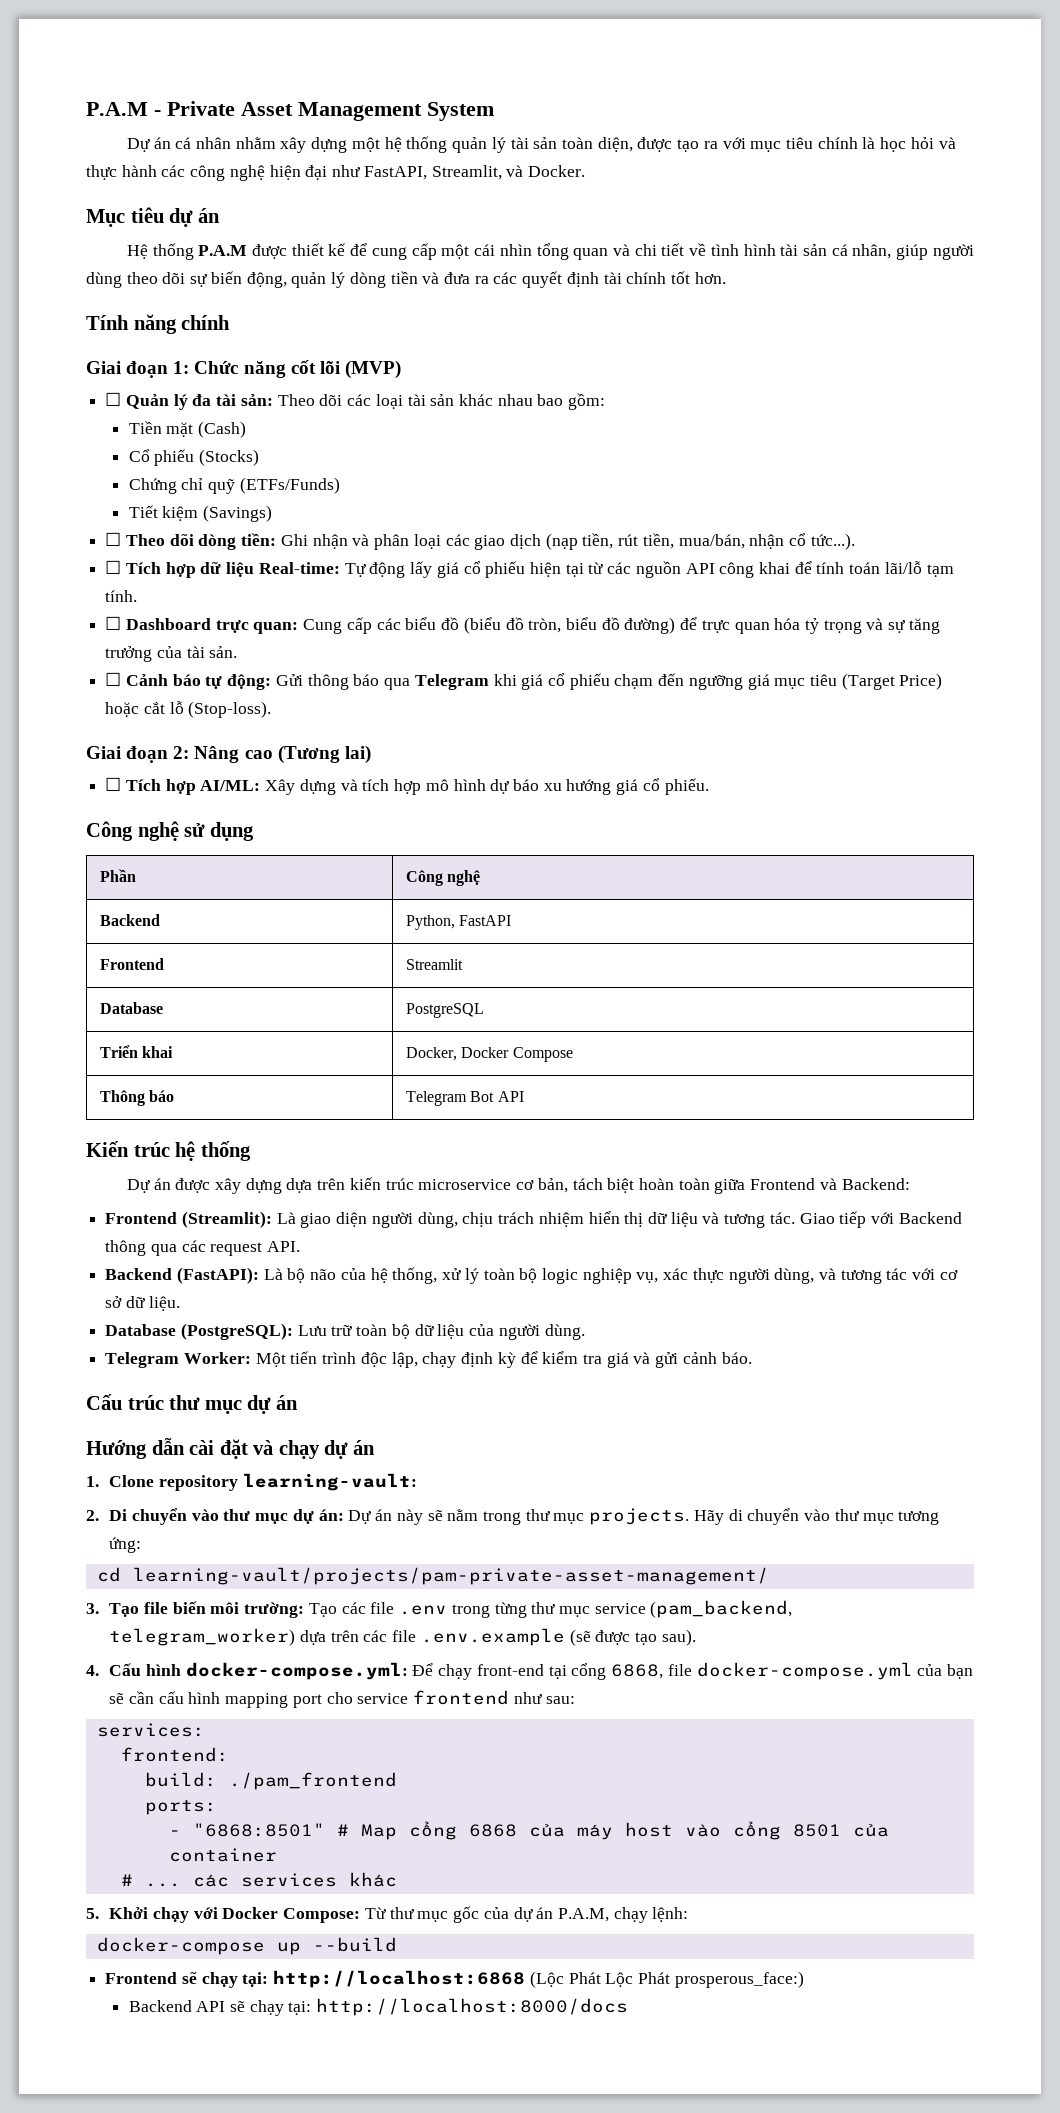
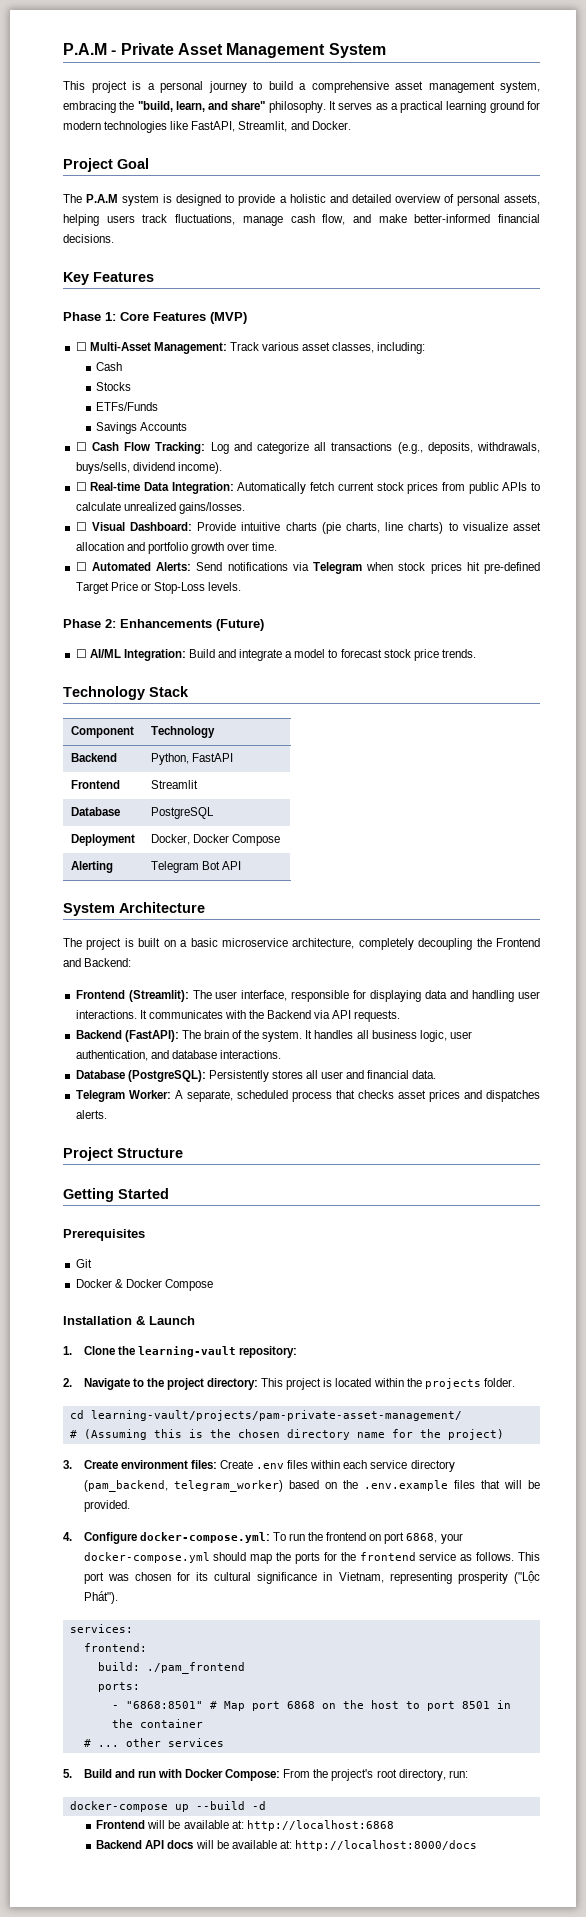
- Dự án cá nhân nhằm xây dựng một hệ thống quản lý tài sản toàn diện, được tạo ra với mục tiêu chính là học hỏi và thực hành các công nghệ hiện đại như FastAPI, Streamlit, và Docker.
+ This project is a personal journey to build a comprehensive asset management system, embracing the "build, learn, and share" philosophy. It serves as a practical learning ground for modern technologies like FastAPI, Streamlit, and Docker.
- Mục tiêu dự án
- Hệ thống P.A.M được thiết kế để cung cấp một cái nhìn tổng quan và chi tiết về tình hình tài sản cá nhân, giúp người dùng theo dõi sự biến động, quản lý dòng tiền và đưa ra các quyết định tài chính tốt hơn.
- Tính năng chính
- Giai đoạn 1: Chức năng cốt lõi (MVP)
- ☐ Quản lý đa tài sản: Theo dõi các loại tài sản khác nhau bao gồm:
- Tiền mặt (Cash)
- Cổ phiếu (Stocks)
- Chứng chỉ quỹ (ETFs/Funds)
- Tiết kiệm (Savings)
- ☐ Theo dõi dòng tiền: Ghi nhận và phân loại các giao dịch (nạp tiền, rút tiền, mua/bán, nhận cổ tức...).
- ☐ Tích hợp dữ liệu Real-time: Tự động lấy giá cổ phiếu hiện tại từ các nguồn API công khai để tính toán lãi/lỗ tạm tính.
- ☐ Dashboard trực quan: Cung cấp các biểu đồ (biểu đồ tròn, biểu đồ đường) để trực quan hóa tỷ trọng và sự tăng trưởng của tài sản.
- ☐ Cảnh báo tự động: Gửi thông báo qua Telegram khi giá cổ phiếu chạm đến ngưỡng giá mục tiêu (Target Price) hoặc cắt lỗ (Stop-loss).
- Giai đoạn 2: Nâng cao (Tương lai)
- ☐ Tích hợp AI/ML: Xây dựng và tích hợp mô hình dự báo xu hướng giá cổ phiếu.
- Công nghệ sử dụng
- Phần | Công nghệ
+ Project Goal
+ The P.A.M system is designed to provide a holistic and detailed overview of personal assets, helping users track fluctuations, manage cash flow, and make better-informed financial decisions.
+ Key Features
+ Phase 1: Core Features (MVP)
+ ☐ Multi-Asset Management: Track various asset classes, including:
+ Cash
+ Stocks
+ ETFs/Funds
+ Savings Accounts
+ ☐ Cash Flow Tracking: Log and categorize all transactions (e.g., deposits, withdrawals, buys/sells, dividend income).
+ ☐ Real-time Data Integration: Automatically fetch current stock prices from public APIs to calculate unrealized gains/losses.
+ ☐ Visual Dashboard: Provide intuitive charts (pie charts, line charts) to visualize asset allocation and portfolio growth over time.
+ ☐ Automated Alerts: Send notifications via Telegram when stock prices hit pre-defined Target Price or Stop-Loss levels.
+ Phase 2: Enhancements (Future)
+ ☐ AI/ML Integration: Build and integrate a model to forecast stock price trends.
+ Technology Stack
+ Component | Technology
- Triển khai | Docker, Docker Compose
+ Deployment | Docker, Docker Compose
- Thông báo | Telegram Bot API
+ Alerting | Telegram Bot API
- Kiến trúc hệ thống
- Dự án được xây dựng dựa trên kiến trúc microservice cơ bản, tách biệt hoàn toàn giữa Frontend và Backend:
- Frontend (Streamlit): Là giao diện người dùng, chịu trách nhiệm hiển thị dữ liệu và tương tác. Giao tiếp với Backend thông qua các request API.
- Backend (FastAPI): Là bộ não của hệ thống, xử lý toàn bộ logic nghiệp vụ, xác thực người dùng, và tương tác với cơ sở dữ liệu.
- Database (PostgreSQL): Lưu trữ toàn bộ dữ liệu của người dùng.
- Telegram Worker: Một tiến trình độc lập, chạy định kỳ để kiểm tra giá và gửi cảnh báo.
- Cấu trúc thư mục dự án
- Hướng dẫn cài đặt và chạy dự án
- 1. Clone repository learning-vault:
- 2. Di chuyển vào thư mục dự án: Dự án này sẽ nằm trong thư mục projects. Hãy di chuyển vào thư mục tương ứng:
+ System Architecture
+ The project is built on a basic microservice architecture, completely decoupling the Frontend and Backend:
+ Frontend (Streamlit): The user interface, responsible for displaying data and handling user interactions. It communicates with the Backend via API requests.
+ Backend (FastAPI): The brain of the system. It handles all business logic, user authentication, and database interactions.
+ Database (PostgreSQL): Persistently stores all user and financial data.
+ Telegram Worker: A separate, scheduled process that checks asset prices and dispatches alerts.
+ Project Structure
+ Getting Started
+ Prerequisites
+ Git
+ Docker & Docker Compose
+ Installation & Launch
+ 1. Clone the learning-vault repository:
+ 2. Navigate to the project directory: This project is located within the projects folder.
  cd learning-vault/projects/pam-private-asset-management/
- 3. Tạo file biến môi trường: Tạo các file .env trong từng thư mục service (pam_backend, telegram_worker) dựa trên các file .env.example (sẽ được tạo sau).
- 4. Cấu hình docker-compose.yml: Để chạy front-end tại cổng 6868, file docker-compose.yml của bạn sẽ cần cấu hình mapping port cho service frontend như sau:
+ # (Assuming this is the chosen directory name for the project)
+ 3. Create environment files: Create .env files within each service directory (pam_backend, telegram_worker) based on the .env.example files that will be provided.
+ 4. Configure docker-compose.yml: To run the frontend on port 6868, your docker-compose.yml should map the ports for the frontend service as follows. This port was chosen for its cultural significance in Vietnam, representing prosperity ("Lộc Phát").
- - "6868:8501" # Map cổng 6868 của máy host vào cổng 8501 của container
+ - "6868:8501" # Map port 6868 on the host to port 8501 in the container
- # ... các services khác
+ # ... other services
- 5. Khởi chạy với Docker Compose: Từ thư mục gốc của dự án P.A.M, chạy lệnh:
+ 5. Build and run with Docker Compose: From the project's root directory, run:
- docker-compose up --build
- Frontend sẽ chạy tại: http://localhost:6868 (Lộc Phát Lộc Phát prosperous_face:)
- Backend API sẽ chạy tại: http://localhost:8000/docs
+ docker-compose up --build -d
+ Frontend will be available at: http://localhost:6868
+ Backend API docs will be available at: http://localhost:8000/docs

